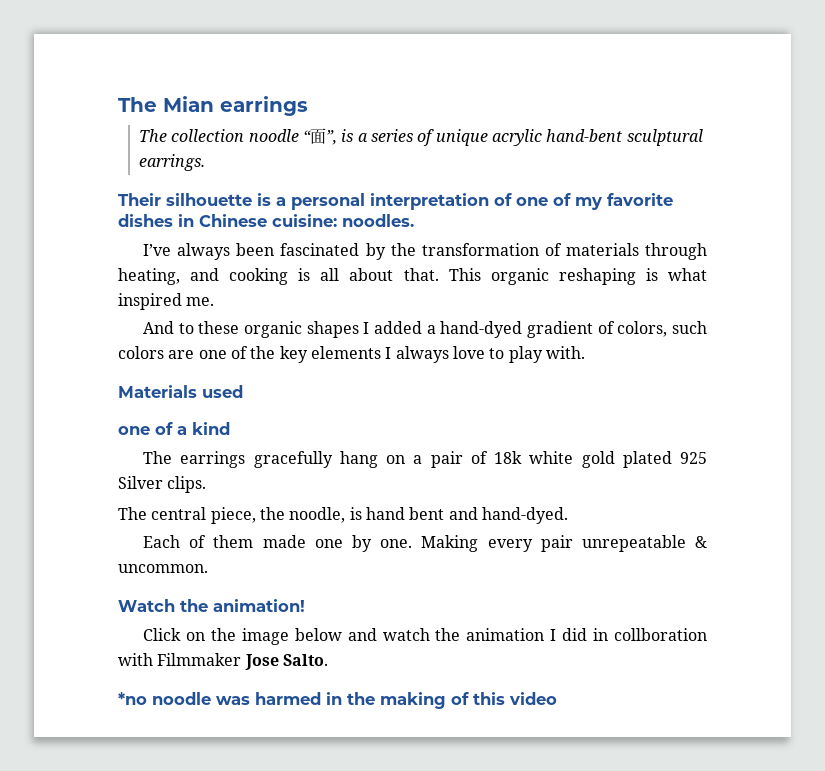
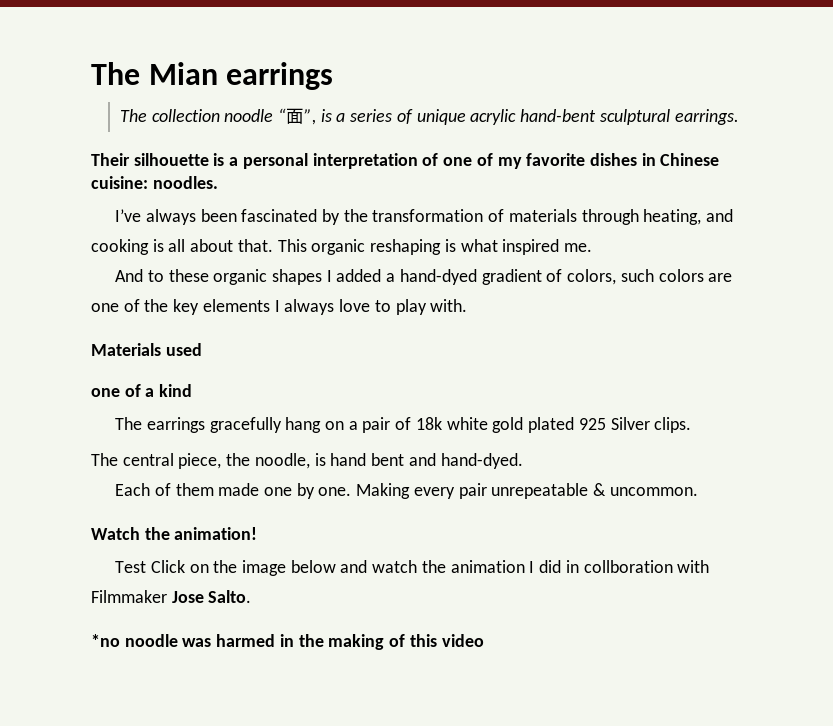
- Click on the image below and watch the animation I did in collboration with Filmmaker Jose Salto.
+ Test Click on the image below and watch the animation I did in collboration with Filmmaker Jose Salto.

